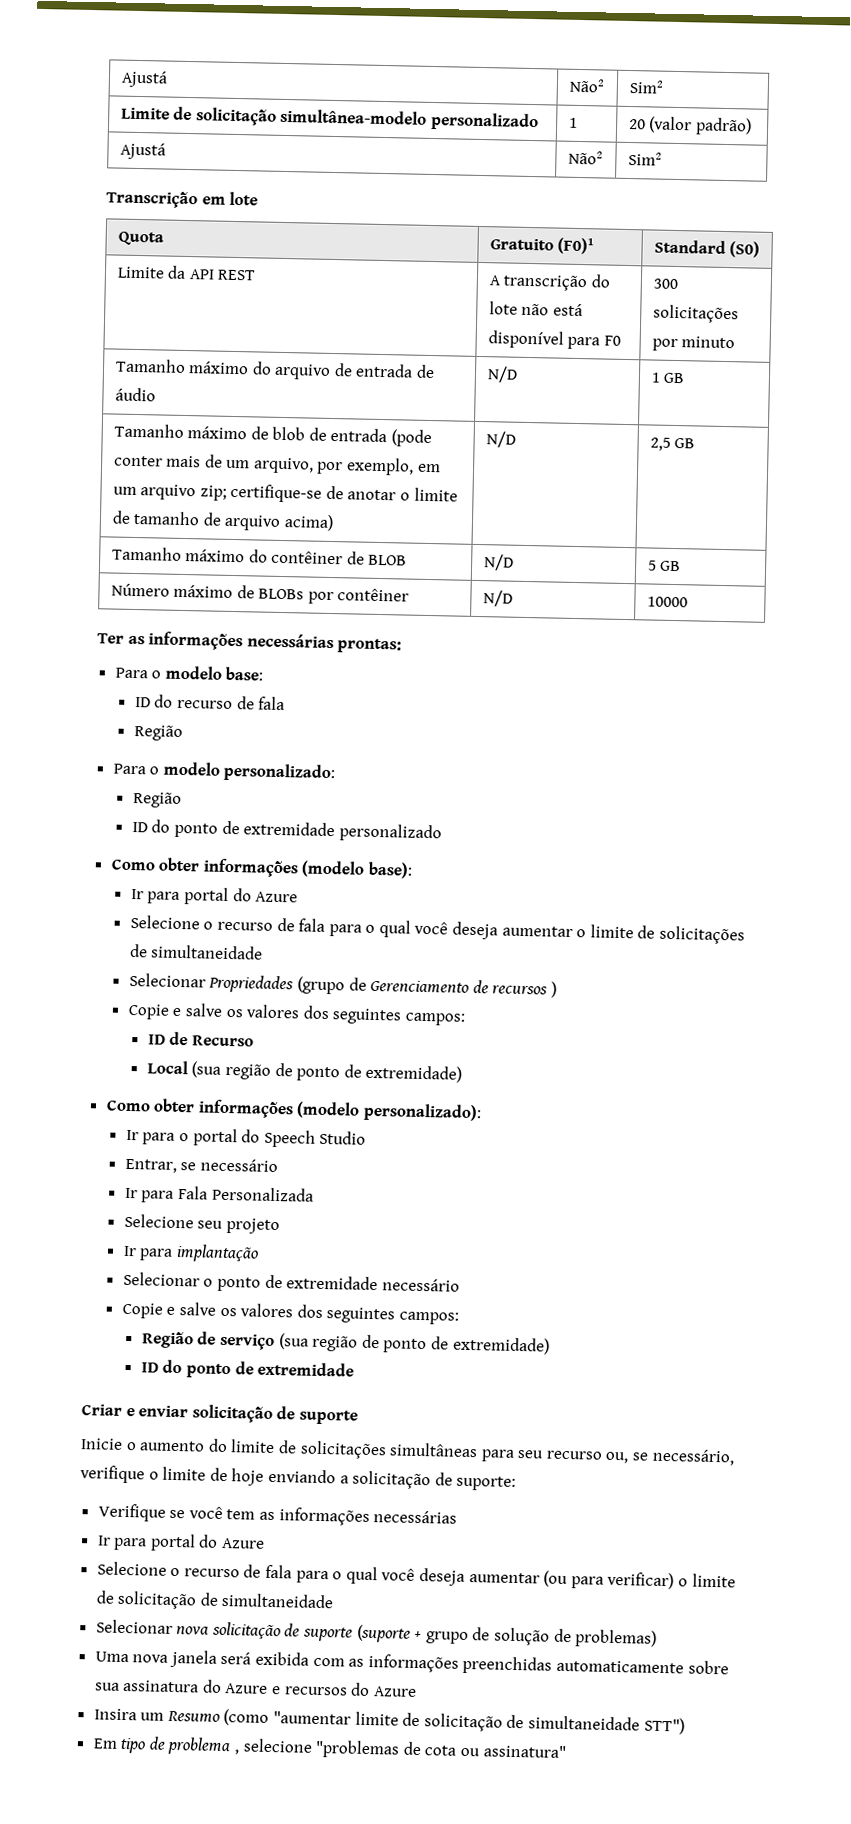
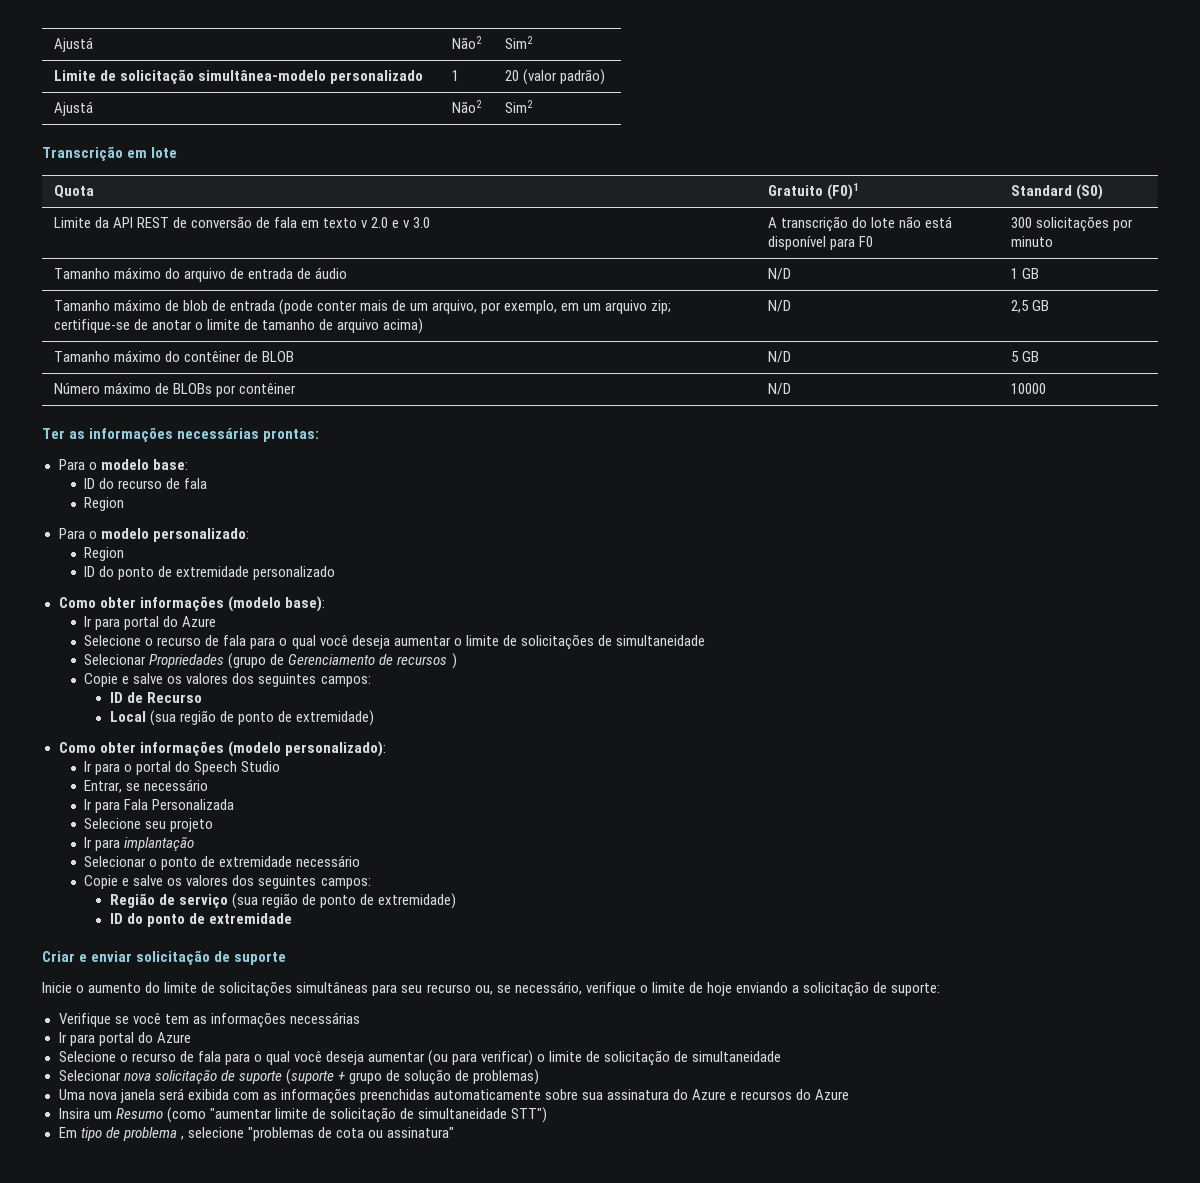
- Limite da API REST | A transcrição do lote não está disponível para F0 | 300 solicitações por minuto
+ Limite da API REST de conversão de fala em texto v 2.0 e v 3.0 | A transcrição do lote não está disponível para F0 | 300 solicitações por minuto
  ID do recurso de fala
- Região
+ Region
  Para o modelo personalizado:
- Região
+ Region

